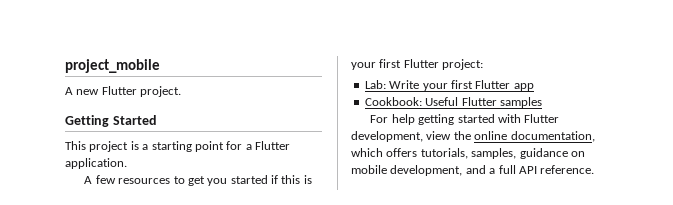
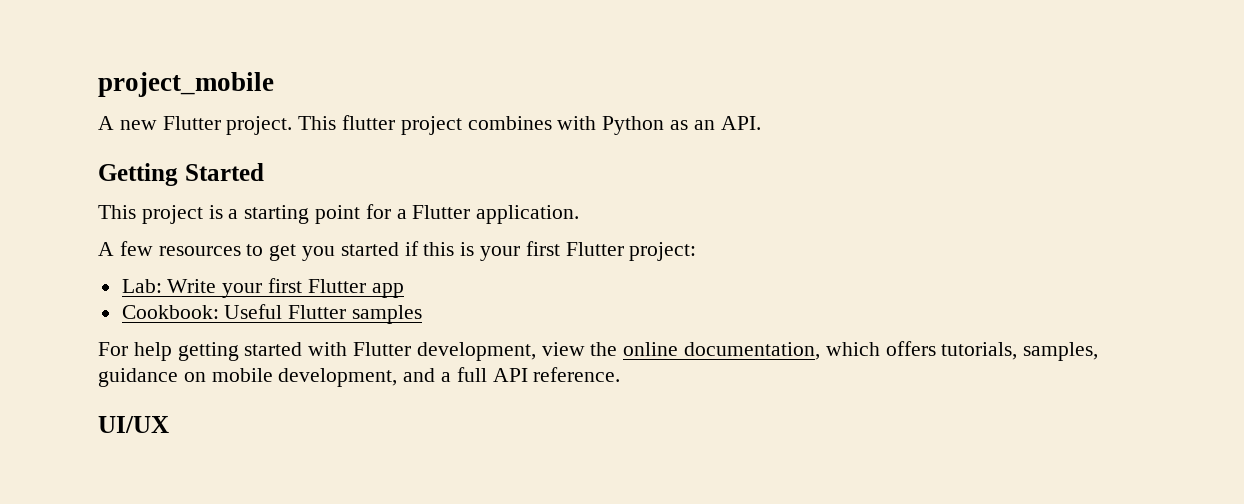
+ This flutter project combines with Python as an API.
+ UI/UX

